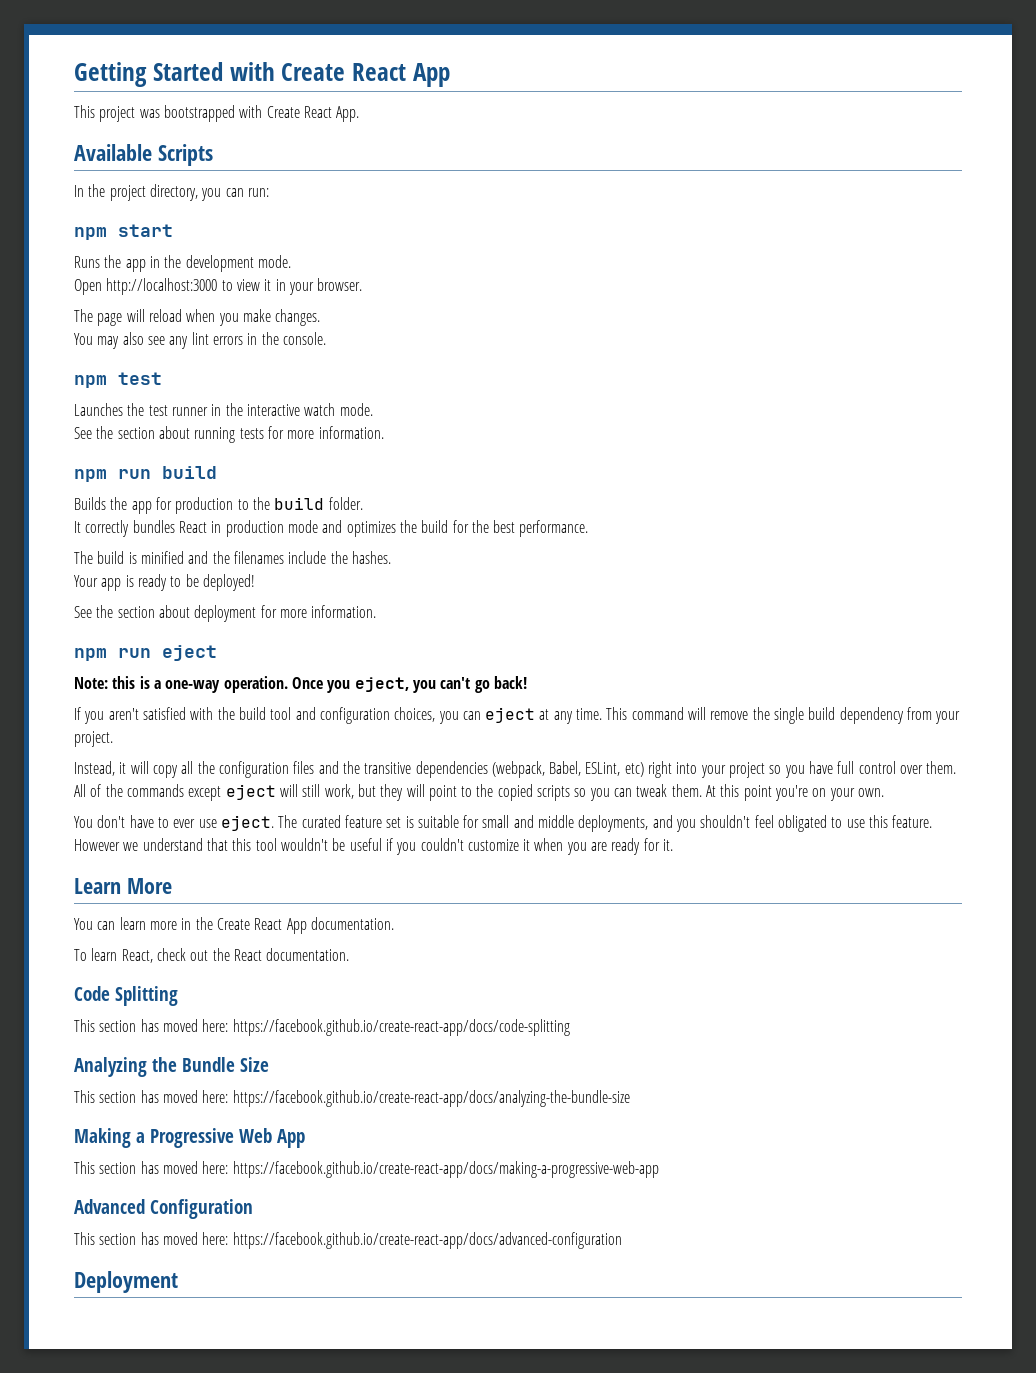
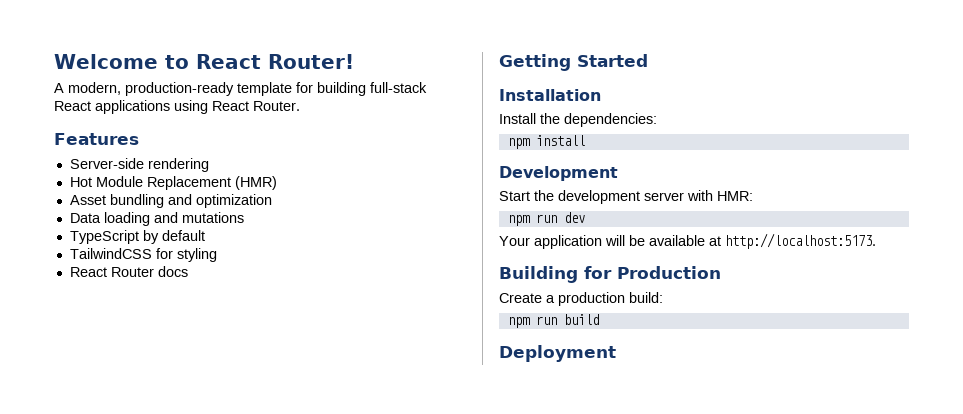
- Getting Started with Create React App
- This project was bootstrapped with Create React App.
- Available Scripts
- In the project directory, you can run:
- npm start
- Runs the app in the development mode.
- Open http://localhost:3000 to view it in your browser.
- The page will reload when you make changes.
- You may also see any lint errors in the console.
- npm test
- Launches the test runner in the interactive watch mode.
- See the section about running tests for more information.
+ Welcome to React Router!
+ A modern, production-ready template for building full-stack React applications using React Router.
+ Features
+ Server-side rendering
+ Hot Module Replacement (HMR)
+ Asset bundling and optimization
+ Data loading and mutations
+ TypeScript by default
+ TailwindCSS for styling
+ React Router docs
+ Getting Started
+ Installation
+ Install the dependencies:
+ npm install
+ Development
+ Start the development server with HMR:
+ npm run dev
+ Your application will be available at http://localhost:5173.
+ Building for Production
+ Create a production build:
  npm run build
- Builds the app for production to the build folder.
- It correctly bundles React in production mode and optimizes the build for the best performance.
- The build is minified and the filenames include the hashes.
- Your app is ready to be deployed!
- See the section about deployment for more information.
- npm run eject
- Note: this is a one-way operation. Once you eject, you can't go back!
- If you aren't satisfied with the build tool and configuration choices, you can eject at any time. This command will remove the single build dependency from your project.
- Instead, it will copy all the configuration files and the transitive dependencies (webpack, Babel, ESLint, etc) right into your project so you have full control over them. All of the commands except eject will still work, but they will point to the copied scripts so you can tweak them. At this point you're on your own.
- You don't have to ever use eject. The curated feature set is suitable for small and middle deployments, and you shouldn't feel obligated to use this feature. However we understand that this tool wouldn't be useful if you couldn't customize it when you are ready for it.
- Learn More
- You can learn more in the Create React App documentation.
- To learn React, check out the React documentation.
- Code Splitting
- This section has moved here: https://facebook.github.io/create-react-app/docs/code-splitting
- Analyzing the Bundle Size
- This section has moved here: https://facebook.github.io/create-react-app/docs/analyzing-the-bundle-size
- Making a Progressive Web App
- This section has moved here: https://facebook.github.io/create-react-app/docs/making-a-progressive-web-app
- Advanced Configuration
- This section has moved here: https://facebook.github.io/create-react-app/docs/advanced-configuration

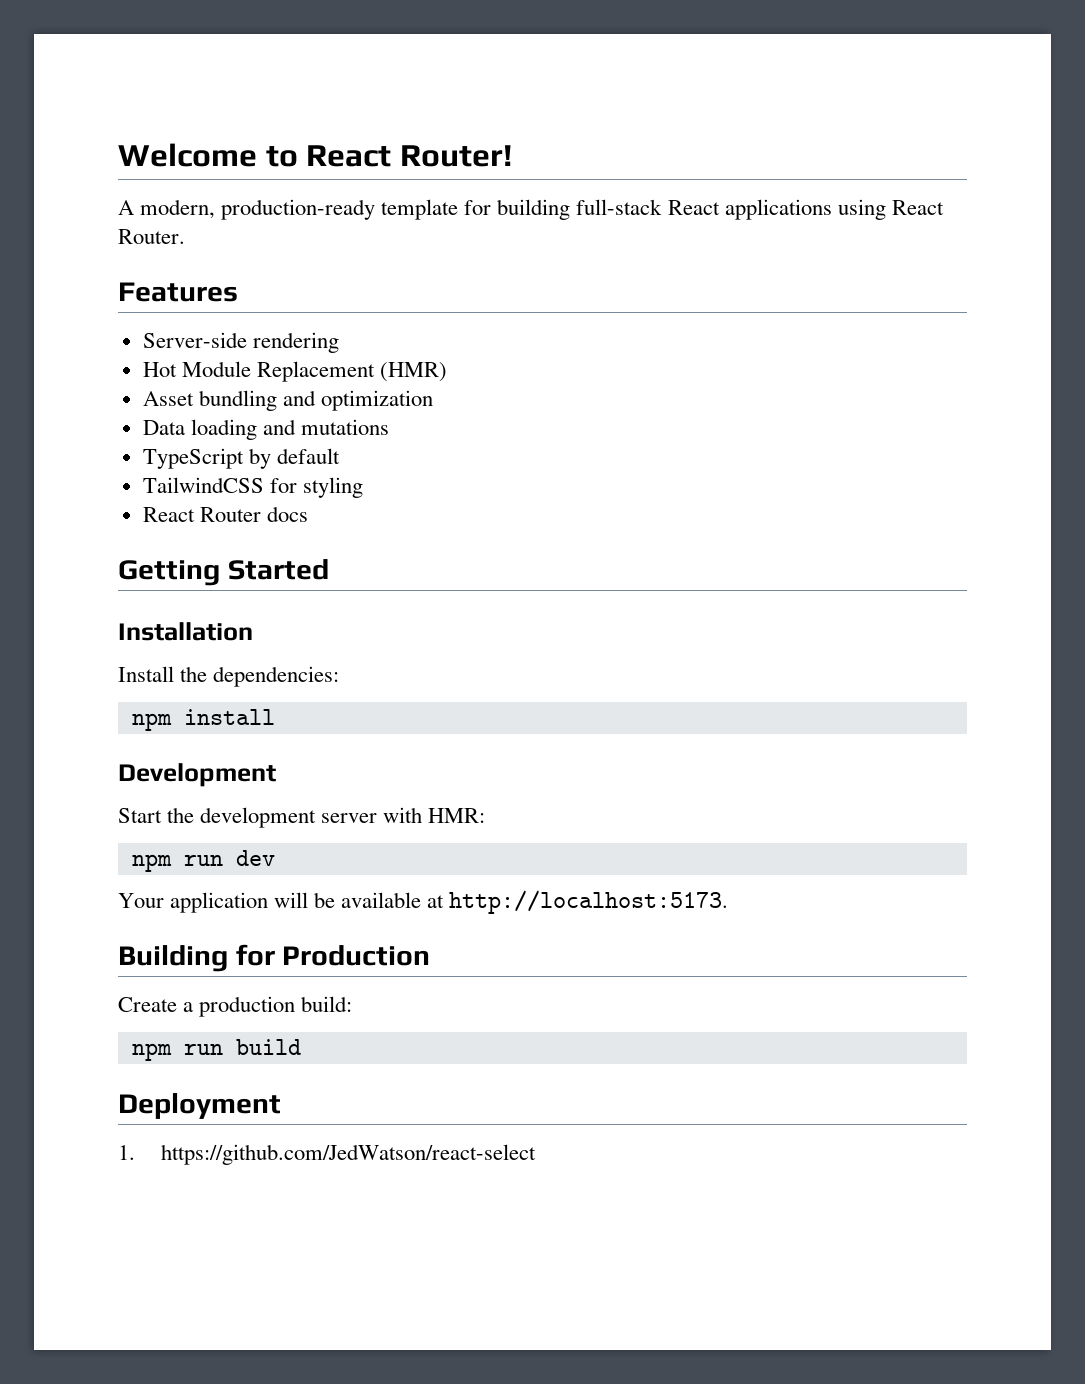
+ 1. https://github.com/JedWatson/react-select

